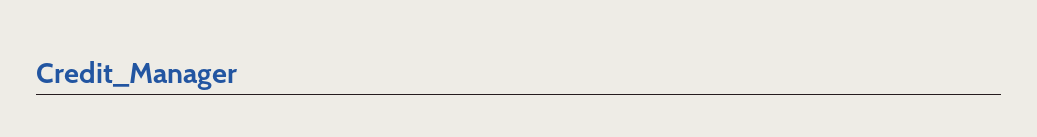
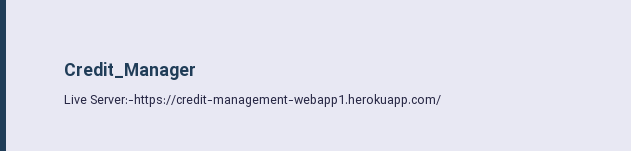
+ Live Server:-https://credit-management-webapp1.herokuapp.com/

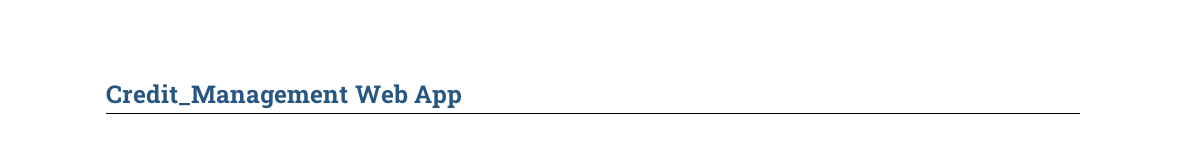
- Credit_Manager
- Live Server:-https://credit-management-webapp1.herokuapp.com/
+ Credit_Management Web App

